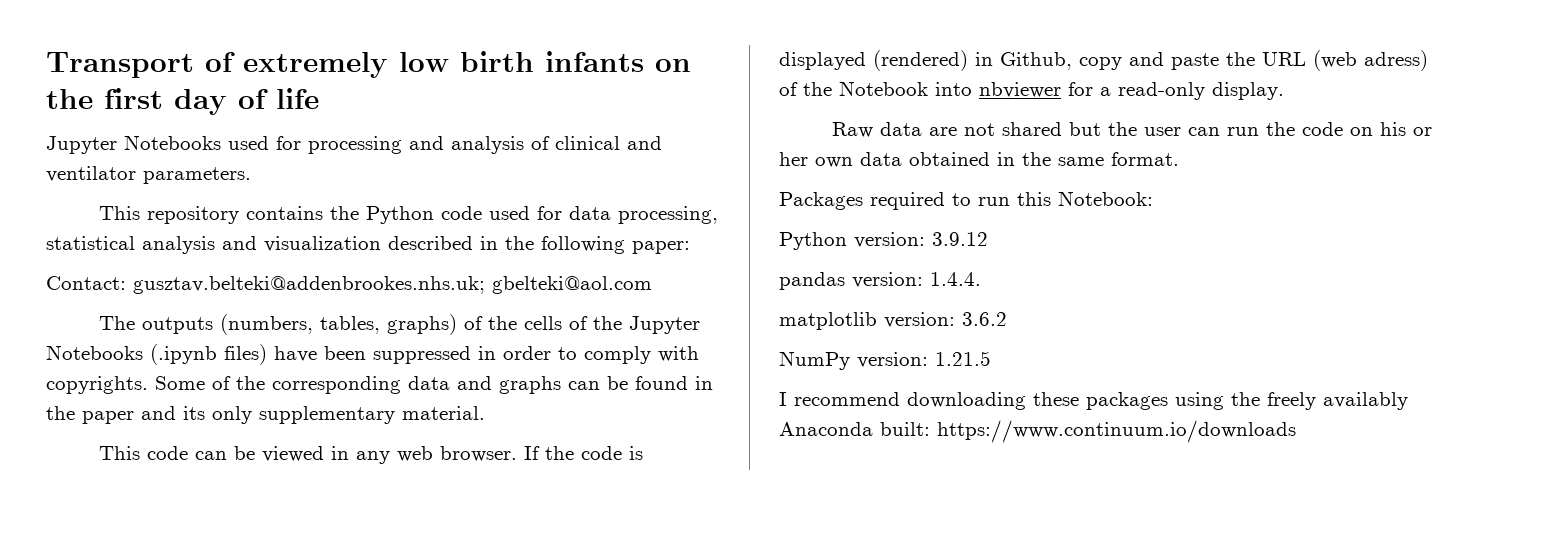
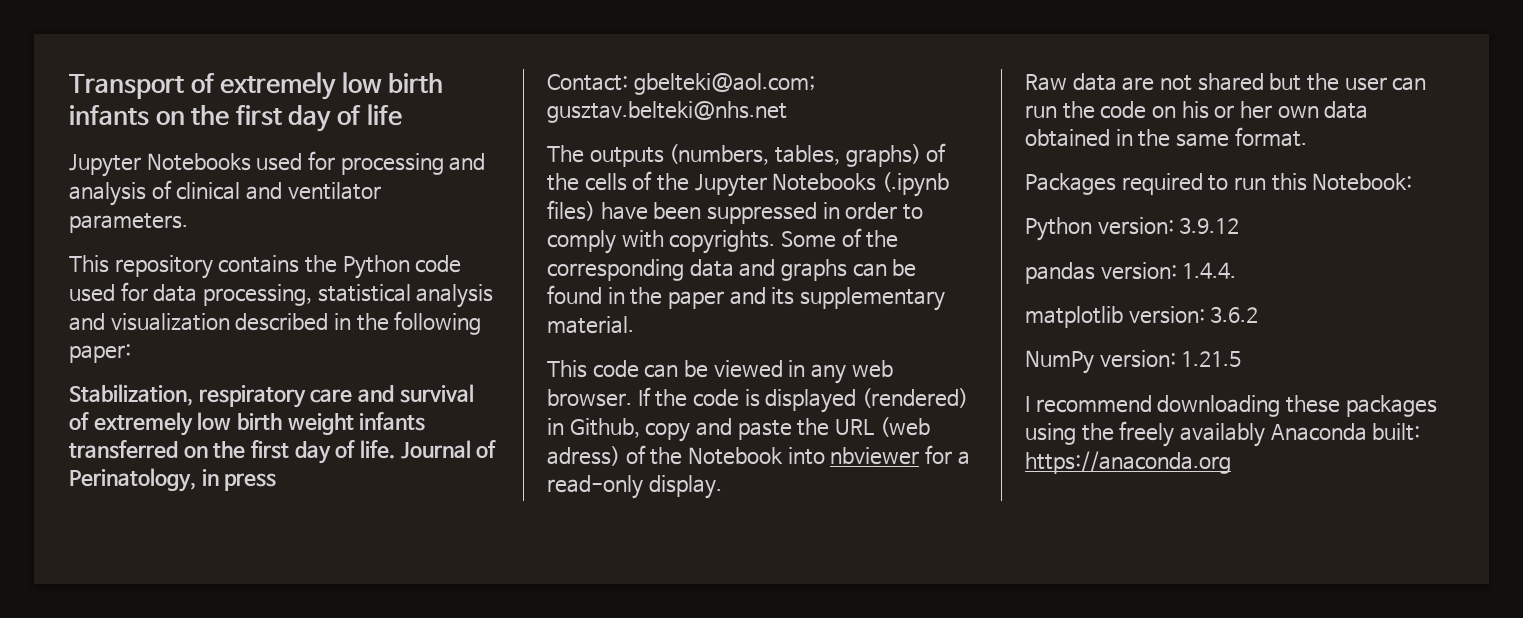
+ Stabilization, respiratory care and survival of extremely low birth weight infants transferred on the first day of life. Journal of Perinatology, in press
- Contact: gusztav.belteki@addenbrookes.nhs.uk; gbelteki@aol.com
+ Contact: gbelteki@aol.com; gusztav.belteki@nhs.net
- Some of the corresponding data and graphs can be found in the paper and its only supplementary material.
+ Some of the corresponding data and graphs can be found in the paper and its supplementary material.
- I recommend downloading these packages using the freely availably Anaconda built: https://www.continuum.io/downloads
+ I recommend downloading these packages using the freely availably Anaconda built: https://anaconda.org

